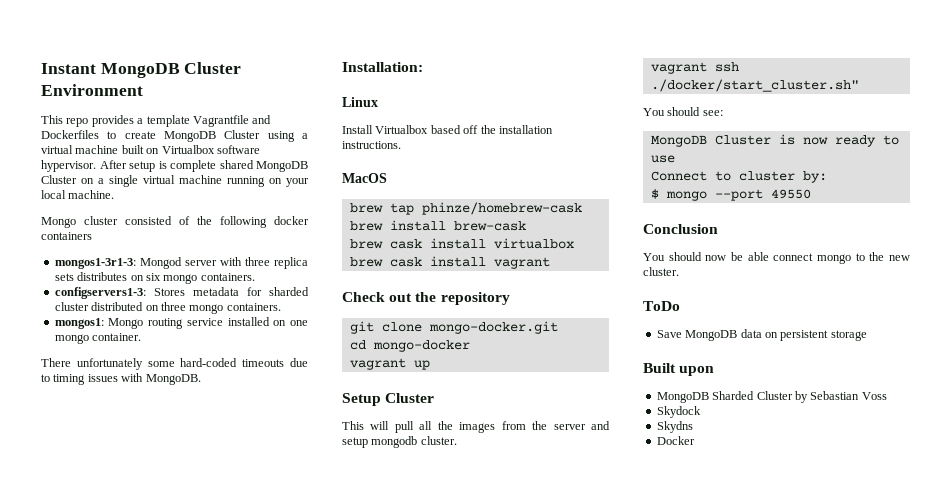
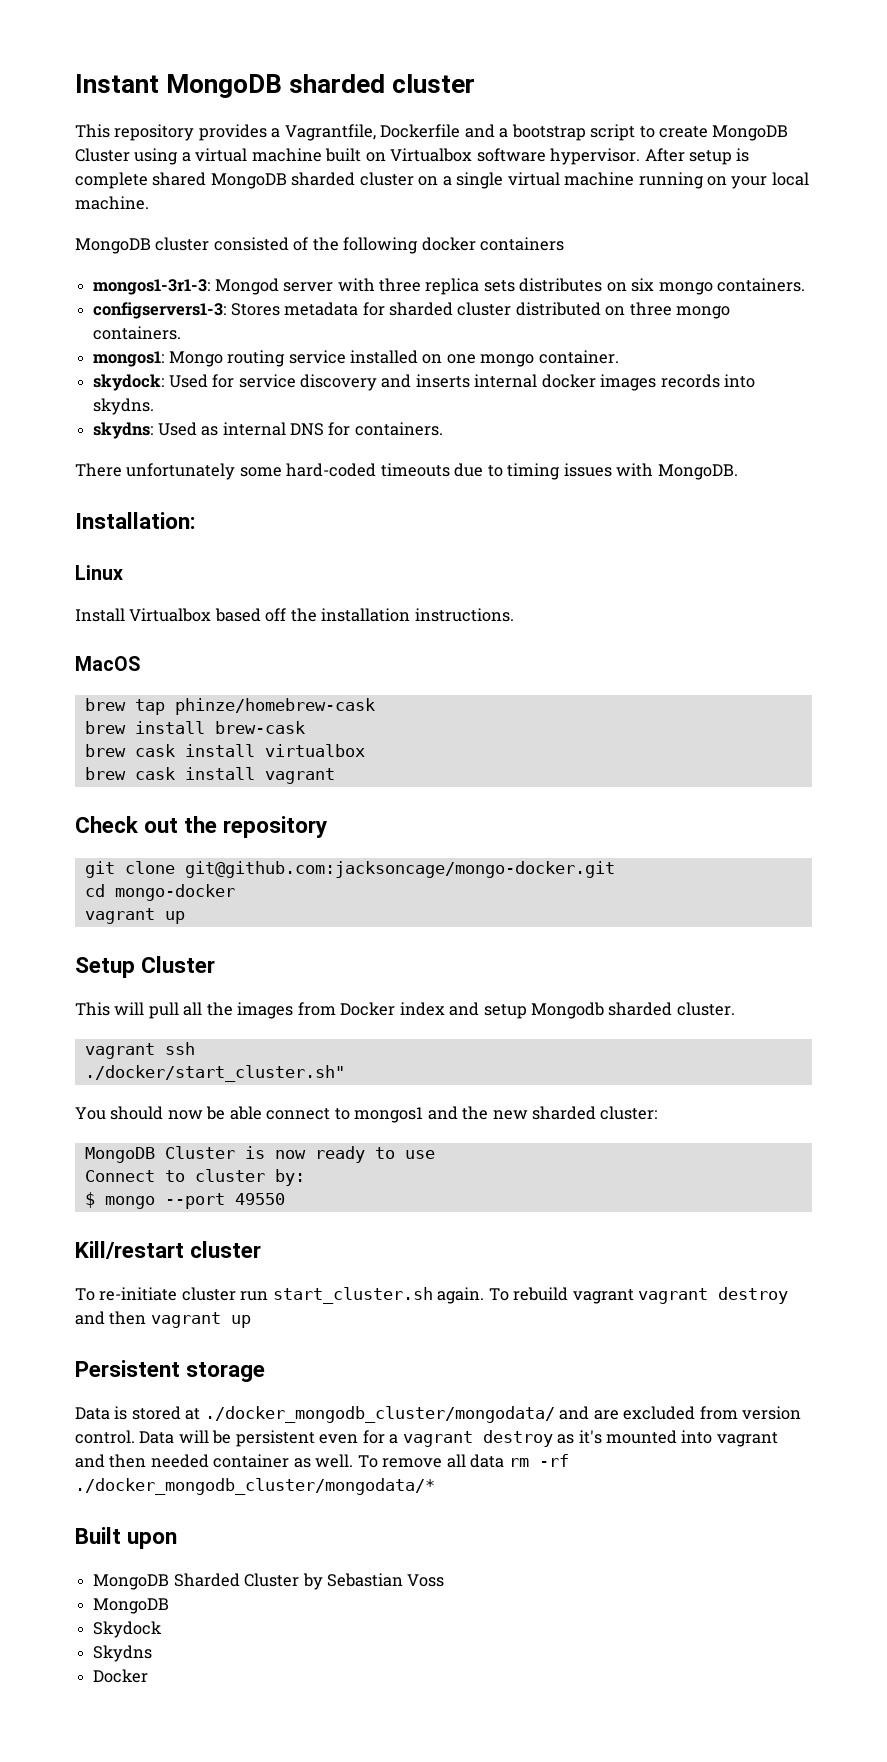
- Instant MongoDB Cluster Environment
- This repo provides a template Vagrantfile and Dockerfiles to create MongoDB Cluster using a virtual machine built on Virtualbox software hypervisor.
+ Instant MongoDB sharded cluster
+ This repository provides a Vagrantfile, Dockerfile and a bootstrap script to create MongoDB Cluster using a virtual machine built on Virtualbox software hypervisor.
- After setup is complete shared MongoDB Cluster on a single virtual machine running on your local machine.
+ After setup is complete shared MongoDB sharded cluster on a single virtual machine running on your local machine.
- Mongo cluster consisted of the following docker containers
+ MongoDB cluster consisted of the following docker containers
+ skydock: Used for service discovery and inserts internal docker images records into skydns.
+ skydns: Used as internal DNS for containers.
- git clone mongo-docker.git
+ git clone git@github.com:jacksoncage/mongo-docker.git
- This will pull all the images from the server and setup mongodb cluster.
+ This will pull all the images from Docker index and setup Mongodb sharded cluster.
- You should see:
+ You should now be able connect to mongos1 and the new sharded cluster:
- Conclusion
- You should now be able connect mongo to the new cluster.
- ToDo
- Save MongoDB data on persistent storage
+ Kill/restart cluster
+ To re-initiate cluster run start_cluster.sh again. To rebuild vagrant vagrant destroy and then vagrant up
+ Persistent storage
+ Data is stored at ./docker_mongodb_cluster/mongodata/ and are excluded from version control. Data will be persistent even for a vagrant destroy as it's mounted into vagrant and then needed container as well. To remove all data rm -rf ./docker_mongodb_cluster/mongodata/*
  MongoDB Sharded Cluster by Sebastian Voss
+ MongoDB

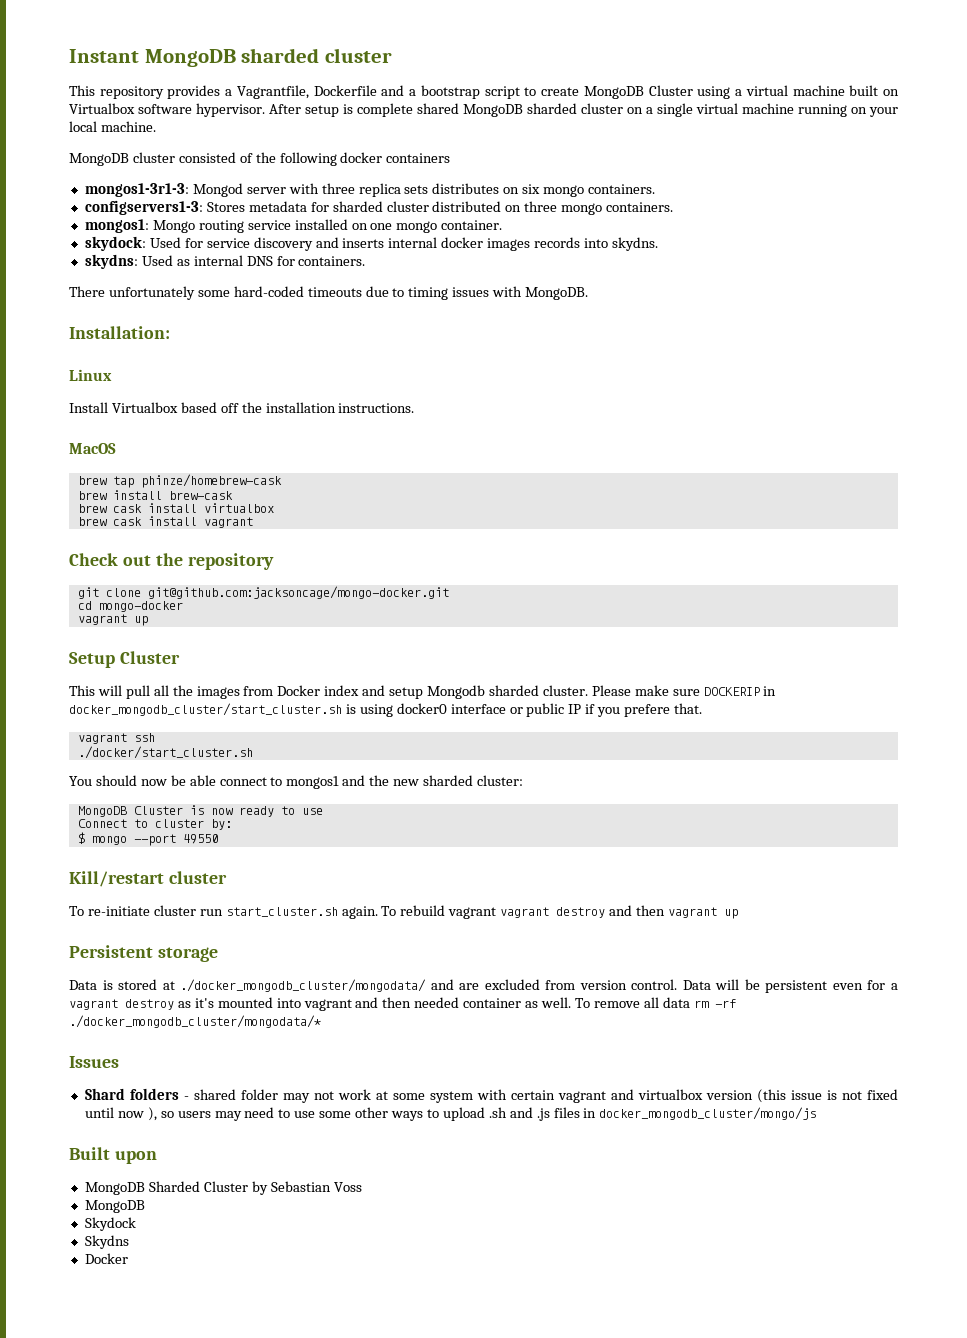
+ Please make sure DOCKERIP in docker_mongodb_cluster/start_cluster.sh is using docker0 interface or public IP if you prefere that.
- ./docker/start_cluster.sh"
+ ./docker/start_cluster.sh
+ Issues
+ Shard folders - shared folder may not work at some system with certain vagrant and virtualbox version (this issue is not fixed until now ), so users may need to use some other ways to upload .sh and .js files in docker_mongodb_cluster/mongo/js

